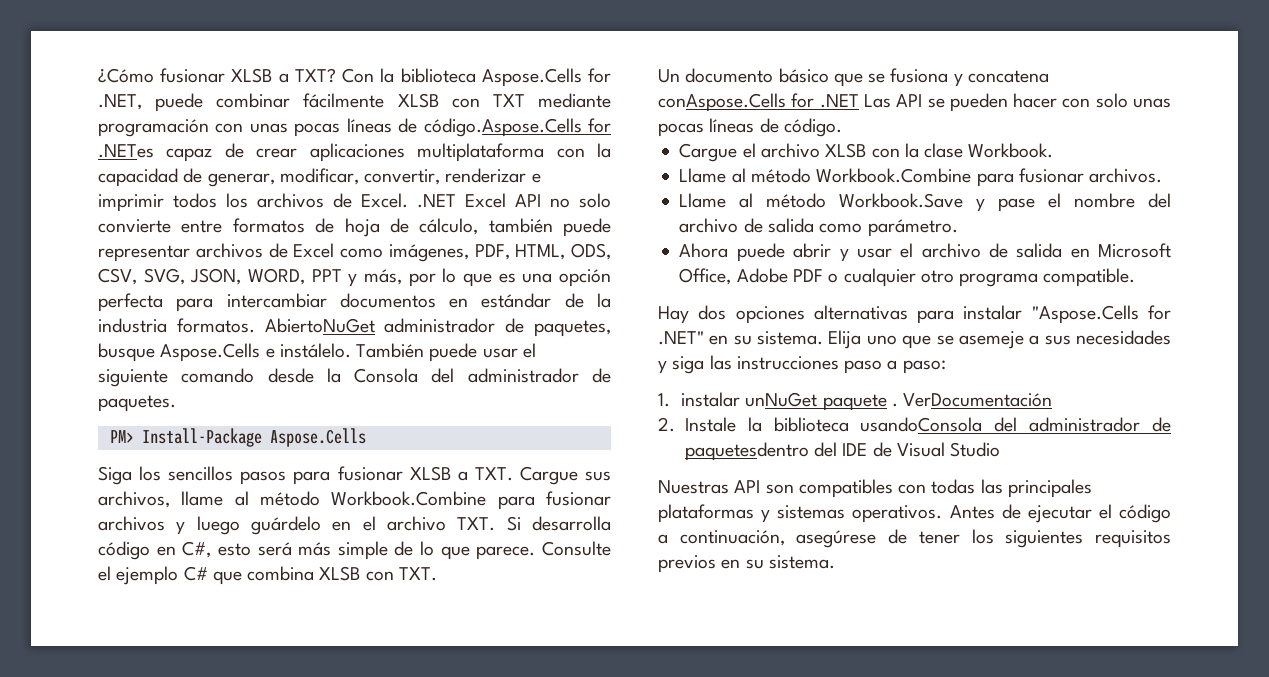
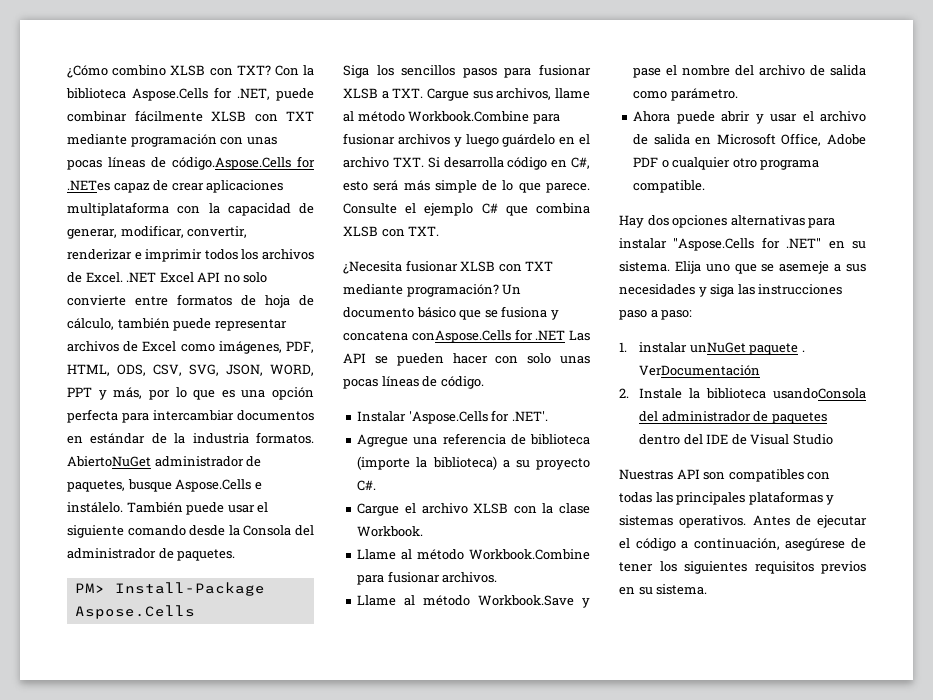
- ¿Cómo fusionar XLSB a TXT?
+ ¿Cómo combino XLSB con TXT?
+ ¿Necesita fusionar XLSB con TXT mediante programación?
+ Instalar 'Aspose.Cells for .NET'.
+ Agregue una referencia de biblioteca (importe la biblioteca) a su proyecto C#.
- 2. Instale la biblioteca usandoConsola del administrador de paquetesdentro del IDE de Visual Studio
+ 2. Instale la biblioteca usandoConsola del administrador de paquetes dentro del IDE de Visual Studio

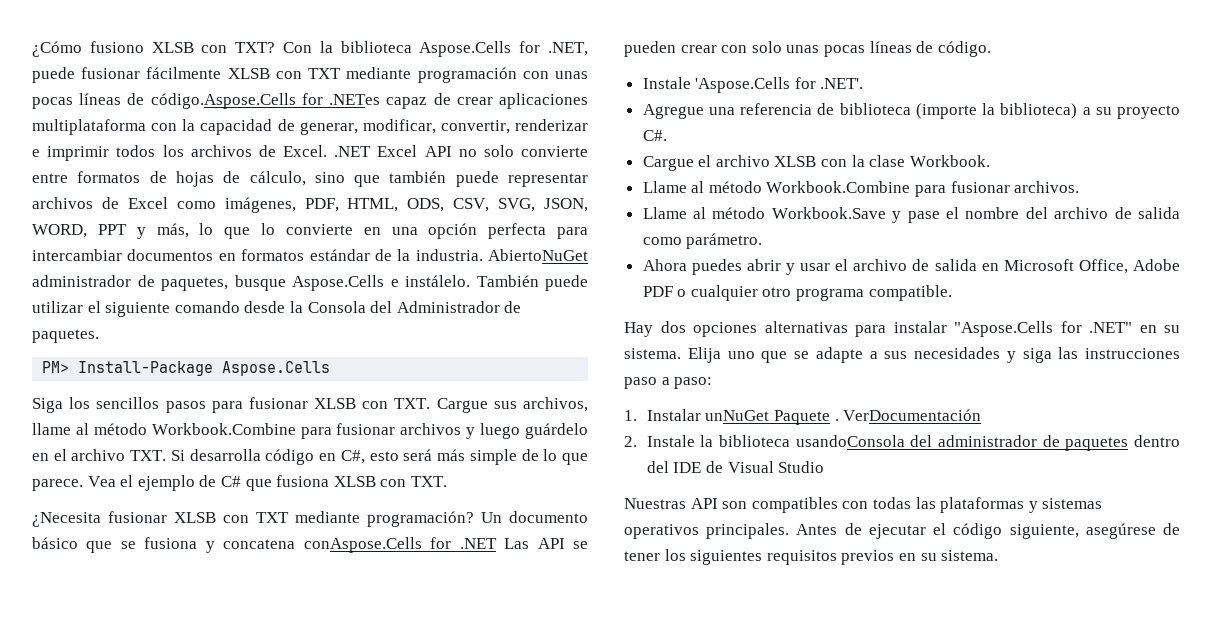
- ¿Cómo combino XLSB con TXT?
+ ¿Cómo fusiono XLSB con TXT?
- Con la biblioteca Aspose.Cells for .NET, puede combinar fácilmente XLSB con TXT mediante programación con unas pocas líneas de código.Aspose.Cells for .NETes capaz de crear aplicaciones multiplataforma con la capacidad de generar, modificar, convertir, renderizar e imprimir todos los archivos de Excel. .NET Excel API no solo convierte entre formatos de hoja de cálculo, también puede representar archivos de Excel como imágenes, PDF, HTML, ODS, CSV, SVG, JSON, WORD, PPT y más, por lo que es una opción perfecta para intercambiar documentos en estándar de la industria formatos.
+ Con la biblioteca Aspose.Cells for .NET, puede fusionar fácilmente XLSB con TXT mediante programación con unas pocas líneas de código.Aspose.Cells for .NETes capaz de crear aplicaciones multiplataforma con la capacidad de generar, modificar, convertir, renderizar e imprimir todos los archivos de Excel. .NET Excel API no solo convierte entre formatos de hojas de cálculo, sino que también puede representar archivos de Excel como imágenes, PDF, HTML, ODS, CSV, SVG, JSON, WORD, PPT y más, lo que lo convierte en una opción perfecta para intercambiar documentos en formatos estándar de la industria.
- También puede usar el siguiente comando desde la Consola del administrador de paquetes.
+ También puede utilizar el siguiente comando desde la Consola del Administrador de paquetes.
- Siga los sencillos pasos para fusionar XLSB a TXT. Cargue sus archivos, llame al método Workbook.Combine para fusionar archivos y luego guárdelo en el archivo TXT. Si desarrolla código en C#, esto será más simple de lo que parece.
+ Siga los sencillos pasos para fusionar XLSB con TXT. Cargue sus archivos, llame al método Workbook.Combine para fusionar archivos y luego guárdelo en el archivo TXT. Si desarrolla código en C#, esto será más simple de lo que parece.
- Consulte el ejemplo C# que combina XLSB con TXT.
+ Vea el ejemplo de C# que fusiona XLSB con TXT.
- Un documento básico que se fusiona y concatena conAspose.Cells for .NET Las API se pueden hacer con solo unas pocas líneas de código.
+ Un documento básico que se fusiona y concatena conAspose.Cells for .NET Las API se pueden crear con solo unas pocas líneas de código.
- Instalar 'Aspose.Cells for .NET'.
+ Instale 'Aspose.Cells for .NET'.
- Ahora puede abrir y usar el archivo de salida en Microsoft Office, Adobe PDF o cualquier otro programa compatible.
+ Ahora puedes abrir y usar el archivo de salida en Microsoft Office, Adobe PDF o cualquier otro programa compatible.
- Elija uno que se asemeje a sus necesidades y siga las instrucciones paso a paso:
+ Elija uno que se adapte a sus necesidades y siga las instrucciones paso a paso:
- 1. instalar unNuGet paquete .
+ 1. Instalar unNuGet Paquete .
- Nuestras API son compatibles con todas las principales plataformas y sistemas operativos.
+ Nuestras API son compatibles con todas las plataformas y sistemas operativos principales.
- Antes de ejecutar el código a continuación, asegúrese de tener los siguientes requisitos previos en su sistema.
+ Antes de ejecutar el código siguiente, asegúrese de tener los siguientes requisitos previos en su sistema.

